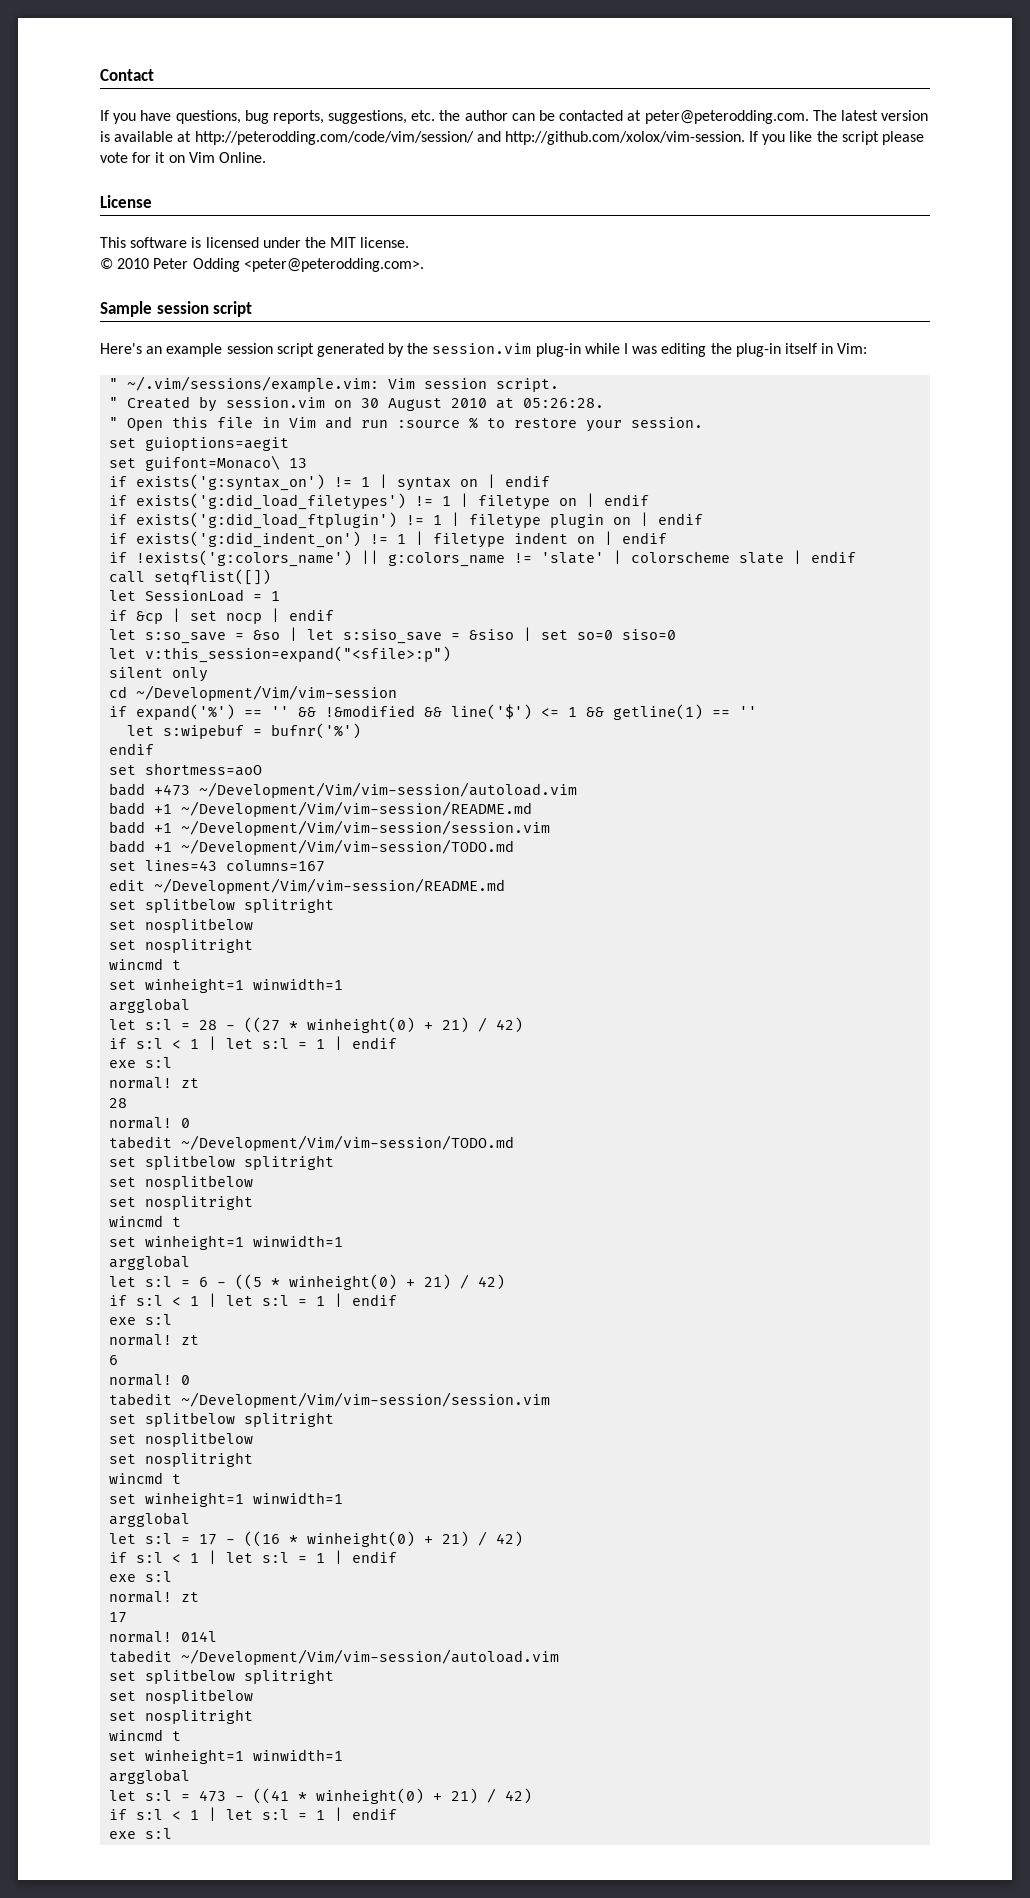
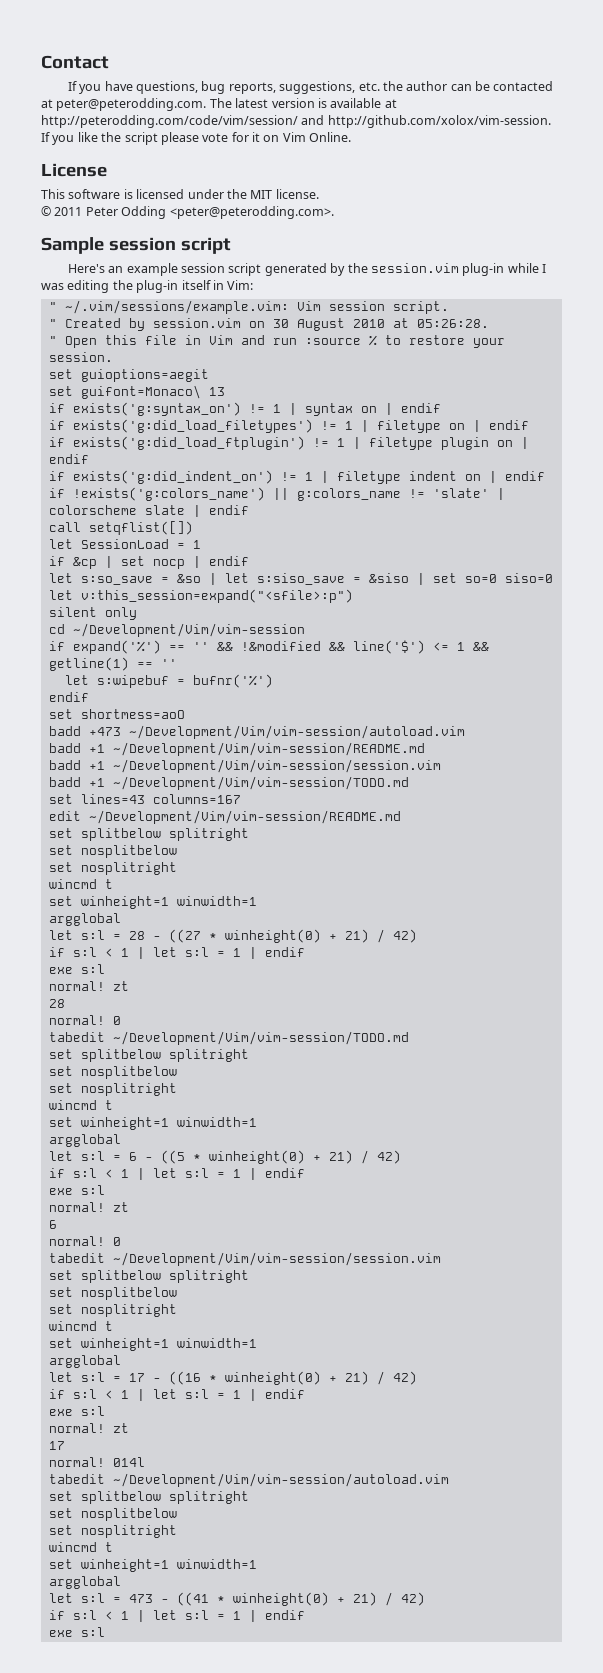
- © 2010 Peter Odding <peter@peterodding.com>.
+ © 2011 Peter Odding <peter@peterodding.com>.

